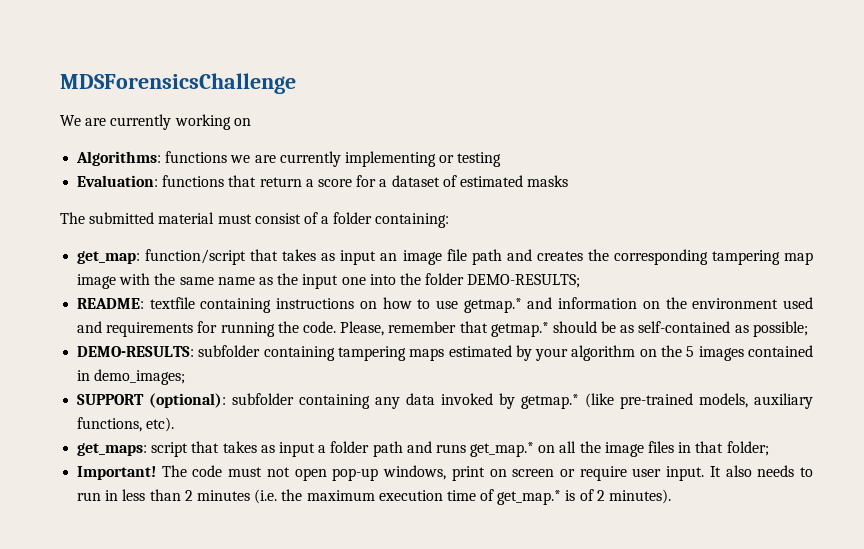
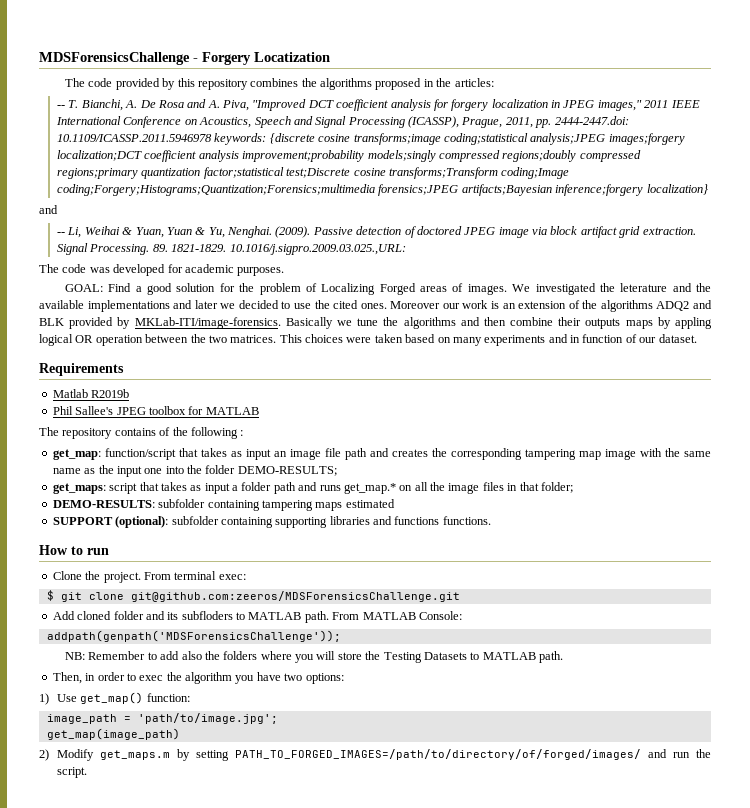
- MDSForensicsChallenge
- We are currently working on
- Algorithms: functions we are currently implementing or testing
- Evaluation: functions that return a score for a dataset of estimated masks
- The submitted material must consist of a folder containing:
+ MDSForensicsChallenge - Forgery Locatization
+ The code provided by this repository combines the algorithms proposed in the articles:
+ -- T. Bianchi, A. De Rosa and A. Piva, "Improved DCT coefficient analysis for forgery localization in JPEG images," 2011 IEEE International Conference on Acoustics, Speech and Signal Processing (ICASSP), Prague, 2011, pp. 2444-2447.doi: 10.1109/ICASSP.2011.5946978 keywords: {discrete cosine transforms;image coding;statistical analysis;JPEG images;forgery localization;DCT coefficient analysis improvement;probability models;singly compressed regions;doubly compressed regions;primary quantization factor;statistical test;Discrete cosine transforms;Transform coding;Image coding;Forgery;Histograms;Quantization;Forensics;multimedia forensics;JPEG artifacts;Bayesian inference;forgery localization}
+ and
+ -- Li, Weihai & Yuan, Yuan & Yu, Nenghai. (2009). Passive detection of doctored JPEG image via block artifact grid extraction. Signal Processing. 89. 1821-1829. 10.1016/j.sigpro.2009.03.025.,URL:
+ The code was developed for academic purposes.
+ GOAL: Find a good solution for the problem of Localizing Forged areas of images. We investigated the leterature and the available implementations and later we decided to use the cited ones. Moreover our work is an extension of the algorithms ADQ2 and BLK provided by MKLab-ITI/image-forensics. Basically we tune the algorithms and then combine their outputs maps by appling logical OR operation between the two matrices. This choices were taken based on many experiments and in function of our dataset.
+ Requirements
+ Matlab R2019b
+ Phil Sallee's JPEG toolbox for MATLAB
+ The repository contains of the following :
- README: textfile containing instructions on how to use getmap.* and information on the environment used and requirements for running the code. Please, remember that getmap.* should be as self-contained as possible;
- DEMO-RESULTS: subfolder containing tampering maps estimated by your algorithm on the 5 images contained in demo_images;
- SUPPORT (optional): subfolder containing any data invoked by getmap.* (like pre-trained models, auxiliary functions, etc).
- Important! The code must not open pop-up windows, print on screen or require user input. It also needs to run in less than 2 minutes (i.e. the maximum execution time of get_map.* is of 2 minutes).
+ DEMO-RESULTS: subfolder containing tampering maps estimated
+ SUPPORT (optional): subfolder containing supporting libraries and functions functions.
+ How to run
+ Clone the project. From terminal exec:
+ $ git clone git@github.com:zeeros/MDSForensicsChallenge.git
+ Add cloned folder and its subfloders to MATLAB path. From MATLAB Console:
+ addpath(genpath('MDSForensicsChallenge'));
+ NB: Remember to add also the folders where you will store the Testing Datasets to MATLAB path.
+ Then, in order to exec the algorithm you have two options:
+ 1) Use get_map() function:
+ image_path = 'path/to/image.jpg';
+ get_map(image_path)
+ 2) Modify get_maps.m by setting PATH_TO_FORGED_IMAGES=/path/to/directory/of/forged/images/ and run the script.

